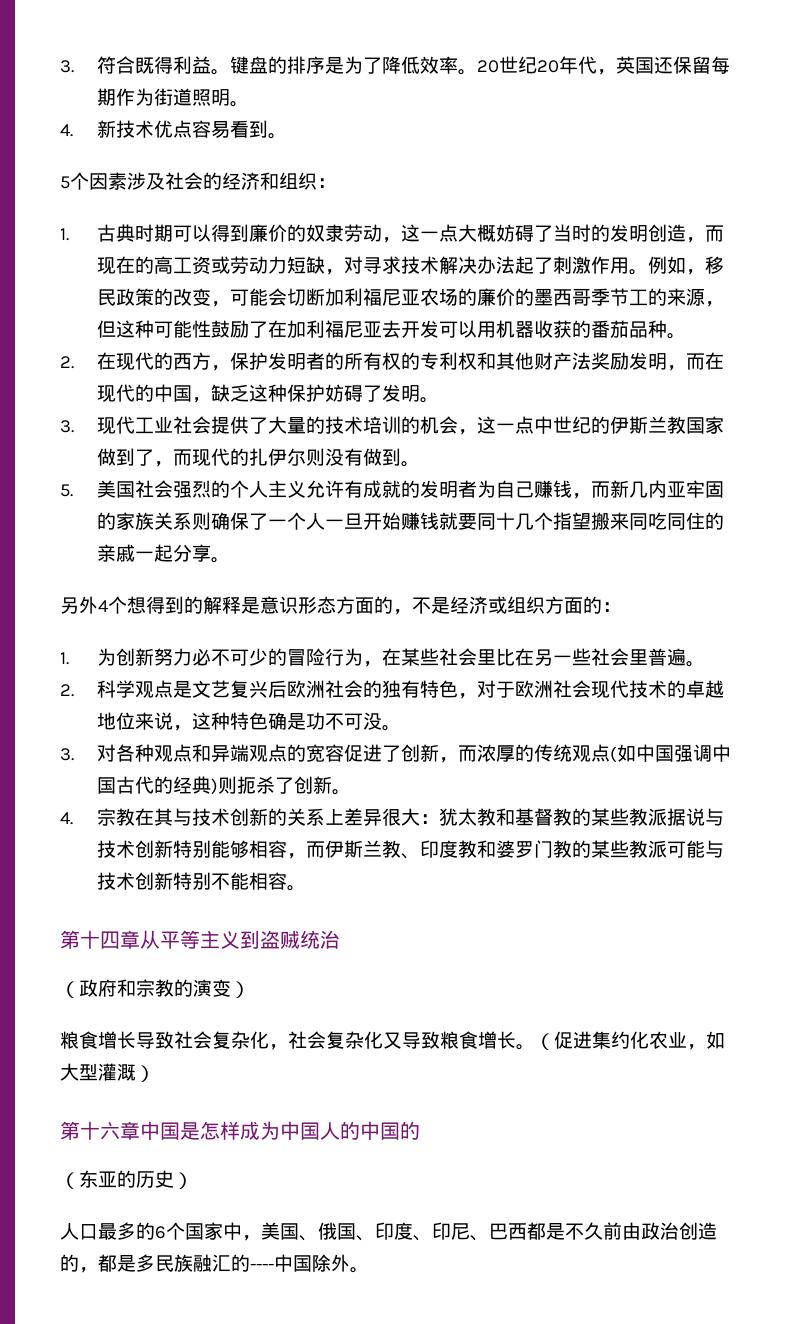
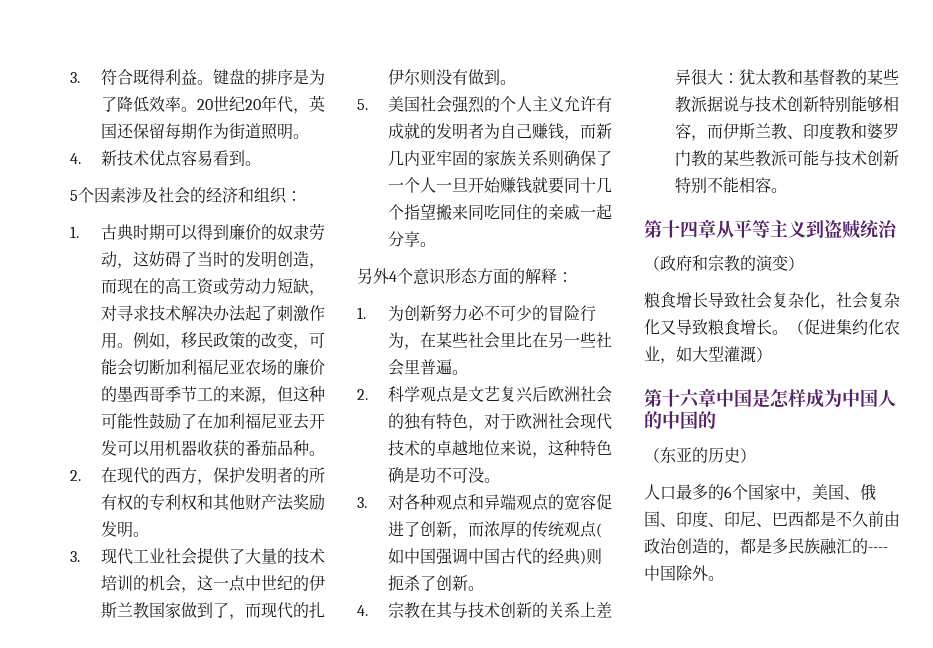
- 1.古典时期可以得到廉价的奴隶劳动，这一点大概妨碍了当时的发明创造，而现在的高工资或劳动力短缺，对寻求技术解决办法起了刺激作用。
+ 1.古典时期可以得到廉价的奴隶劳动，这妨碍了当时的发明创造，而现在的高工资或劳动力短缺，对寻求技术解决办法起了刺激作用。
- 2.在现代的西方，保护发明者的所有权的专利权和其他财产法奖励发明，而在现代的中国，缺乏这种保护妨碍了发明。
+ 2.在现代的西方，保护发明者的所有权的专利权和其他财产法奖励发明。
- 另外4个想得到的解释是意识形态方面的，不是经济或组织方面的：
+ 另外4个意识形态方面的解释：

